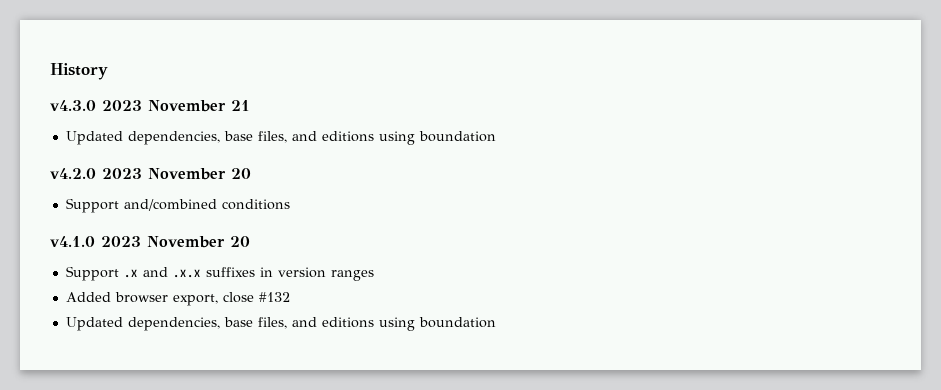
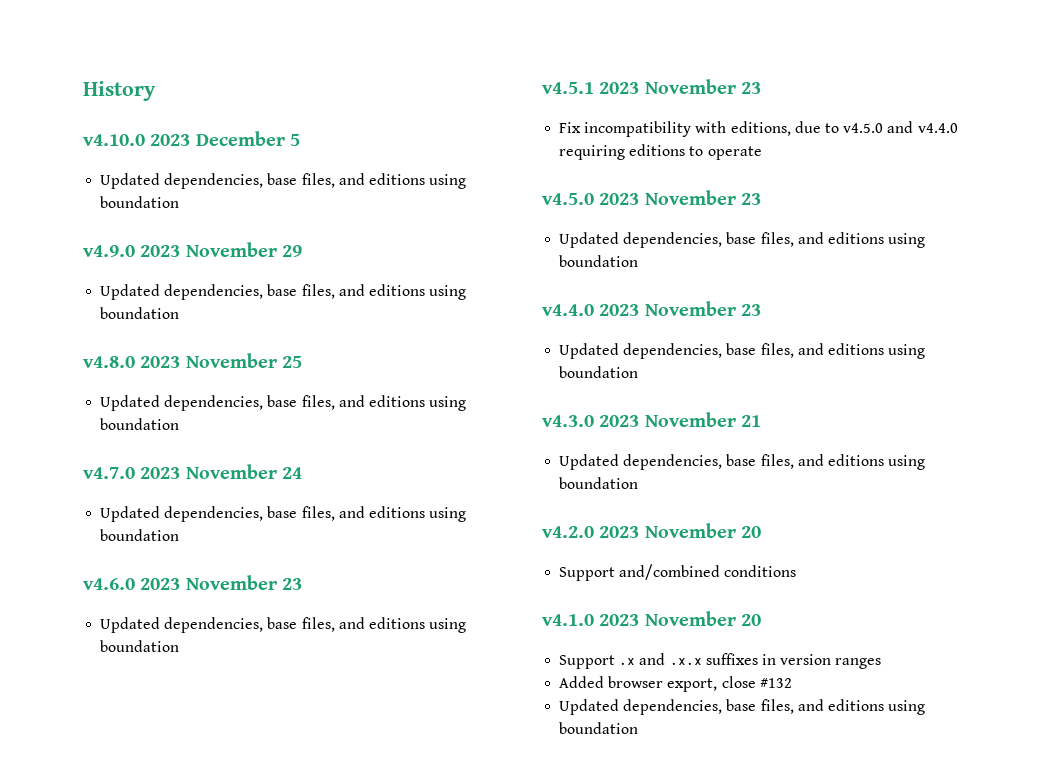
+ v4.10.0 2023 December 5
+ Updated dependencies, base files, and editions using boundation
+ v4.9.0 2023 November 29
+ Updated dependencies, base files, and editions using boundation
+ v4.8.0 2023 November 25
+ Updated dependencies, base files, and editions using boundation
+ v4.7.0 2023 November 24
+ Updated dependencies, base files, and editions using boundation
+ v4.6.0 2023 November 23
+ Updated dependencies, base files, and editions using boundation
+ v4.5.1 2023 November 23
+ Fix incompatibility with editions, due to v4.5.0 and v4.4.0 requiring editions to operate
+ v4.5.0 2023 November 23
+ Updated dependencies, base files, and editions using boundation
+ v4.4.0 2023 November 23
+ Updated dependencies, base files, and editions using boundation

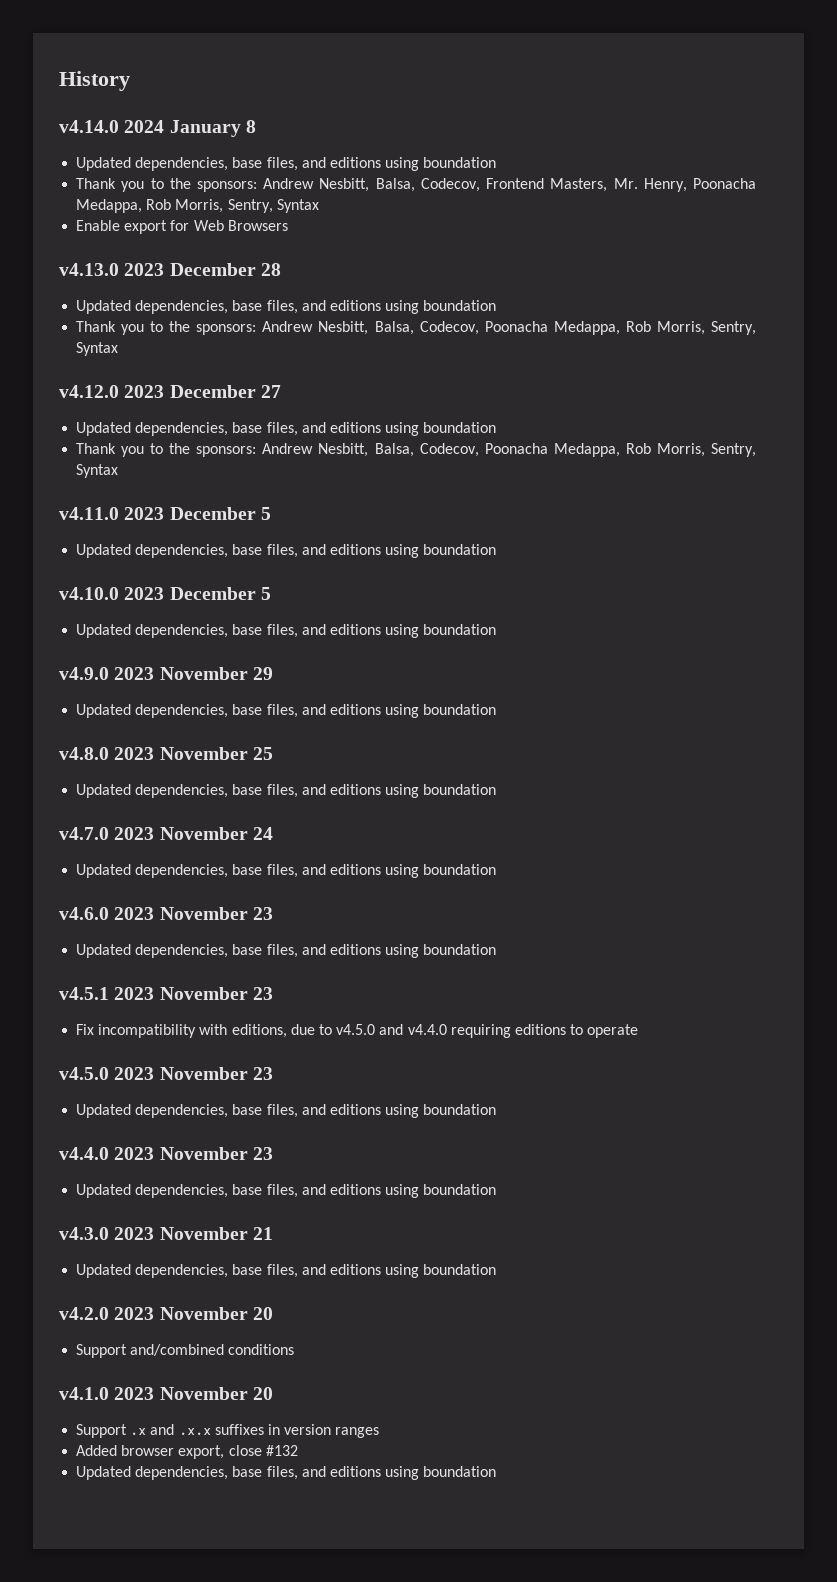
+ v4.14.0 2024 January 8
+ Updated dependencies, base files, and editions using boundation
+ Thank you to the sponsors: Andrew Nesbitt, Balsa, Codecov, Frontend Masters, Mr. Henry, Poonacha Medappa, Rob Morris, Sentry, Syntax
+ Enable export for Web Browsers
+ v4.13.0 2023 December 28
+ Updated dependencies, base files, and editions using boundation
+ Thank you to the sponsors: Andrew Nesbitt, Balsa, Codecov, Poonacha Medappa, Rob Morris, Sentry, Syntax
+ v4.12.0 2023 December 27
+ Updated dependencies, base files, and editions using boundation
+ Thank you to the sponsors: Andrew Nesbitt, Balsa, Codecov, Poonacha Medappa, Rob Morris, Sentry, Syntax
+ v4.11.0 2023 December 5
+ Updated dependencies, base files, and editions using boundation

